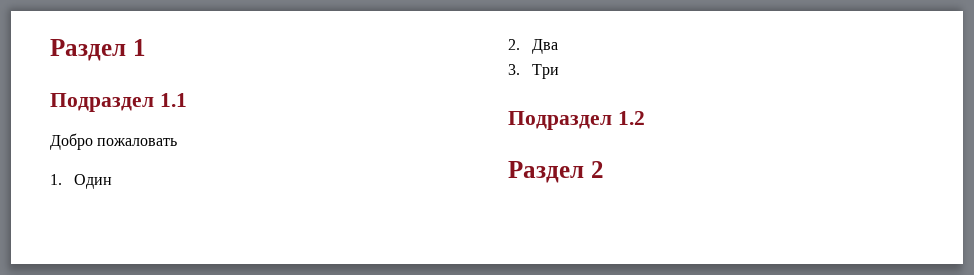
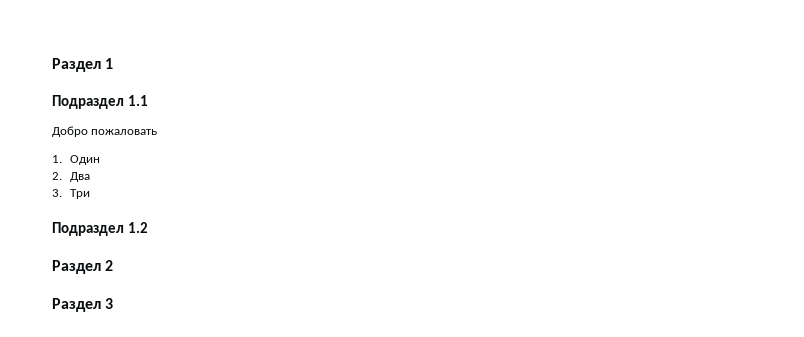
+ Раздел 3

